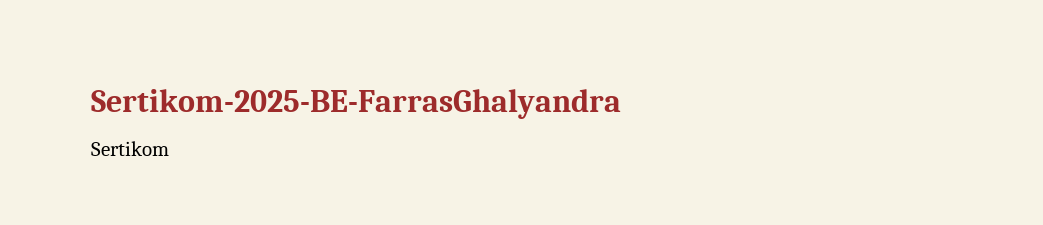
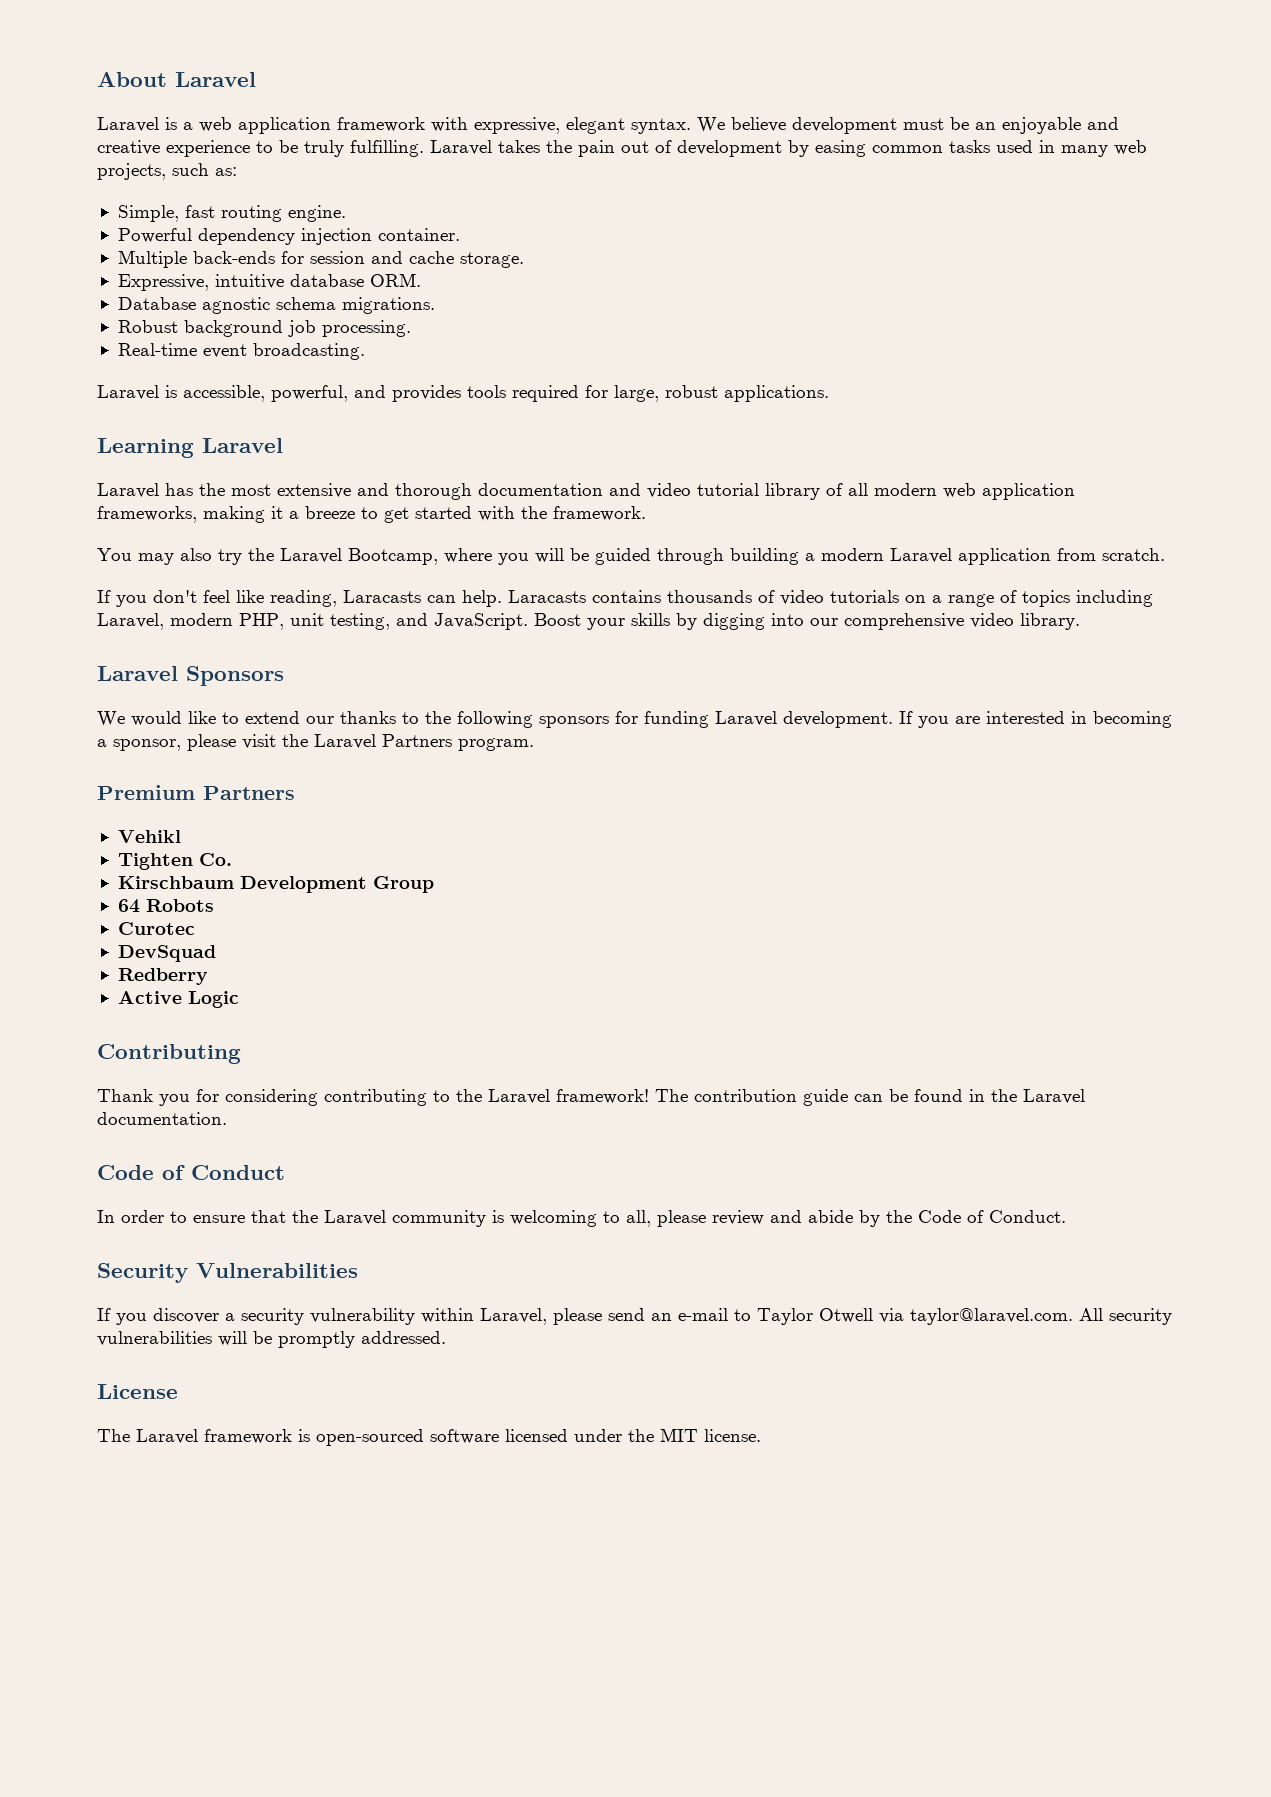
- Sertikom-2025-BE-FarrasGhalyandra
- Sertikom
+ About Laravel
+ Laravel is a web application framework with expressive, elegant syntax. We believe development must be an enjoyable and creative experience to be truly fulfilling. Laravel takes the pain out of development by easing common tasks used in many web projects, such as:
+ Simple, fast routing engine.
+ Powerful dependency injection container.
+ Multiple back-ends for session and cache storage.
+ Expressive, intuitive database ORM.
+ Database agnostic schema migrations.
+ Robust background job processing.
+ Real-time event broadcasting.
+ Laravel is accessible, powerful, and provides tools required for large, robust applications.
+ Learning Laravel
+ Laravel has the most extensive and thorough documentation and video tutorial library of all modern web application frameworks, making it a breeze to get started with the framework.
+ You may also try the Laravel Bootcamp, where you will be guided through building a modern Laravel application from scratch.
+ If you don't feel like reading, Laracasts can help. Laracasts contains thousands of video tutorials on a range of topics including Laravel, modern PHP, unit testing, and JavaScript. Boost your skills by digging into our comprehensive video library.
+ Laravel Sponsors
+ We would like to extend our thanks to the following sponsors for funding Laravel development. If you are interested in becoming a sponsor, please visit the Laravel Partners program.
+ Premium Partners
+ Vehikl
+ Tighten Co.
+ Kirschbaum Development Group
+ 64 Robots
+ Curotec
+ DevSquad
+ Redberry
+ Active Logic
+ Contributing
+ Thank you for considering contributing to the Laravel framework! The contribution guide can be found in the Laravel documentation.
+ Code of Conduct
+ In order to ensure that the Laravel community is welcoming to all, please review and abide by the Code of Conduct.
+ Security Vulnerabilities
+ If you discover a security vulnerability within Laravel, please send an e-mail to Taylor Otwell via taylor@laravel.com. All security vulnerabilities will be promptly addressed.
+ License
+ The Laravel framework is open-sourced software licensed under the MIT license.

